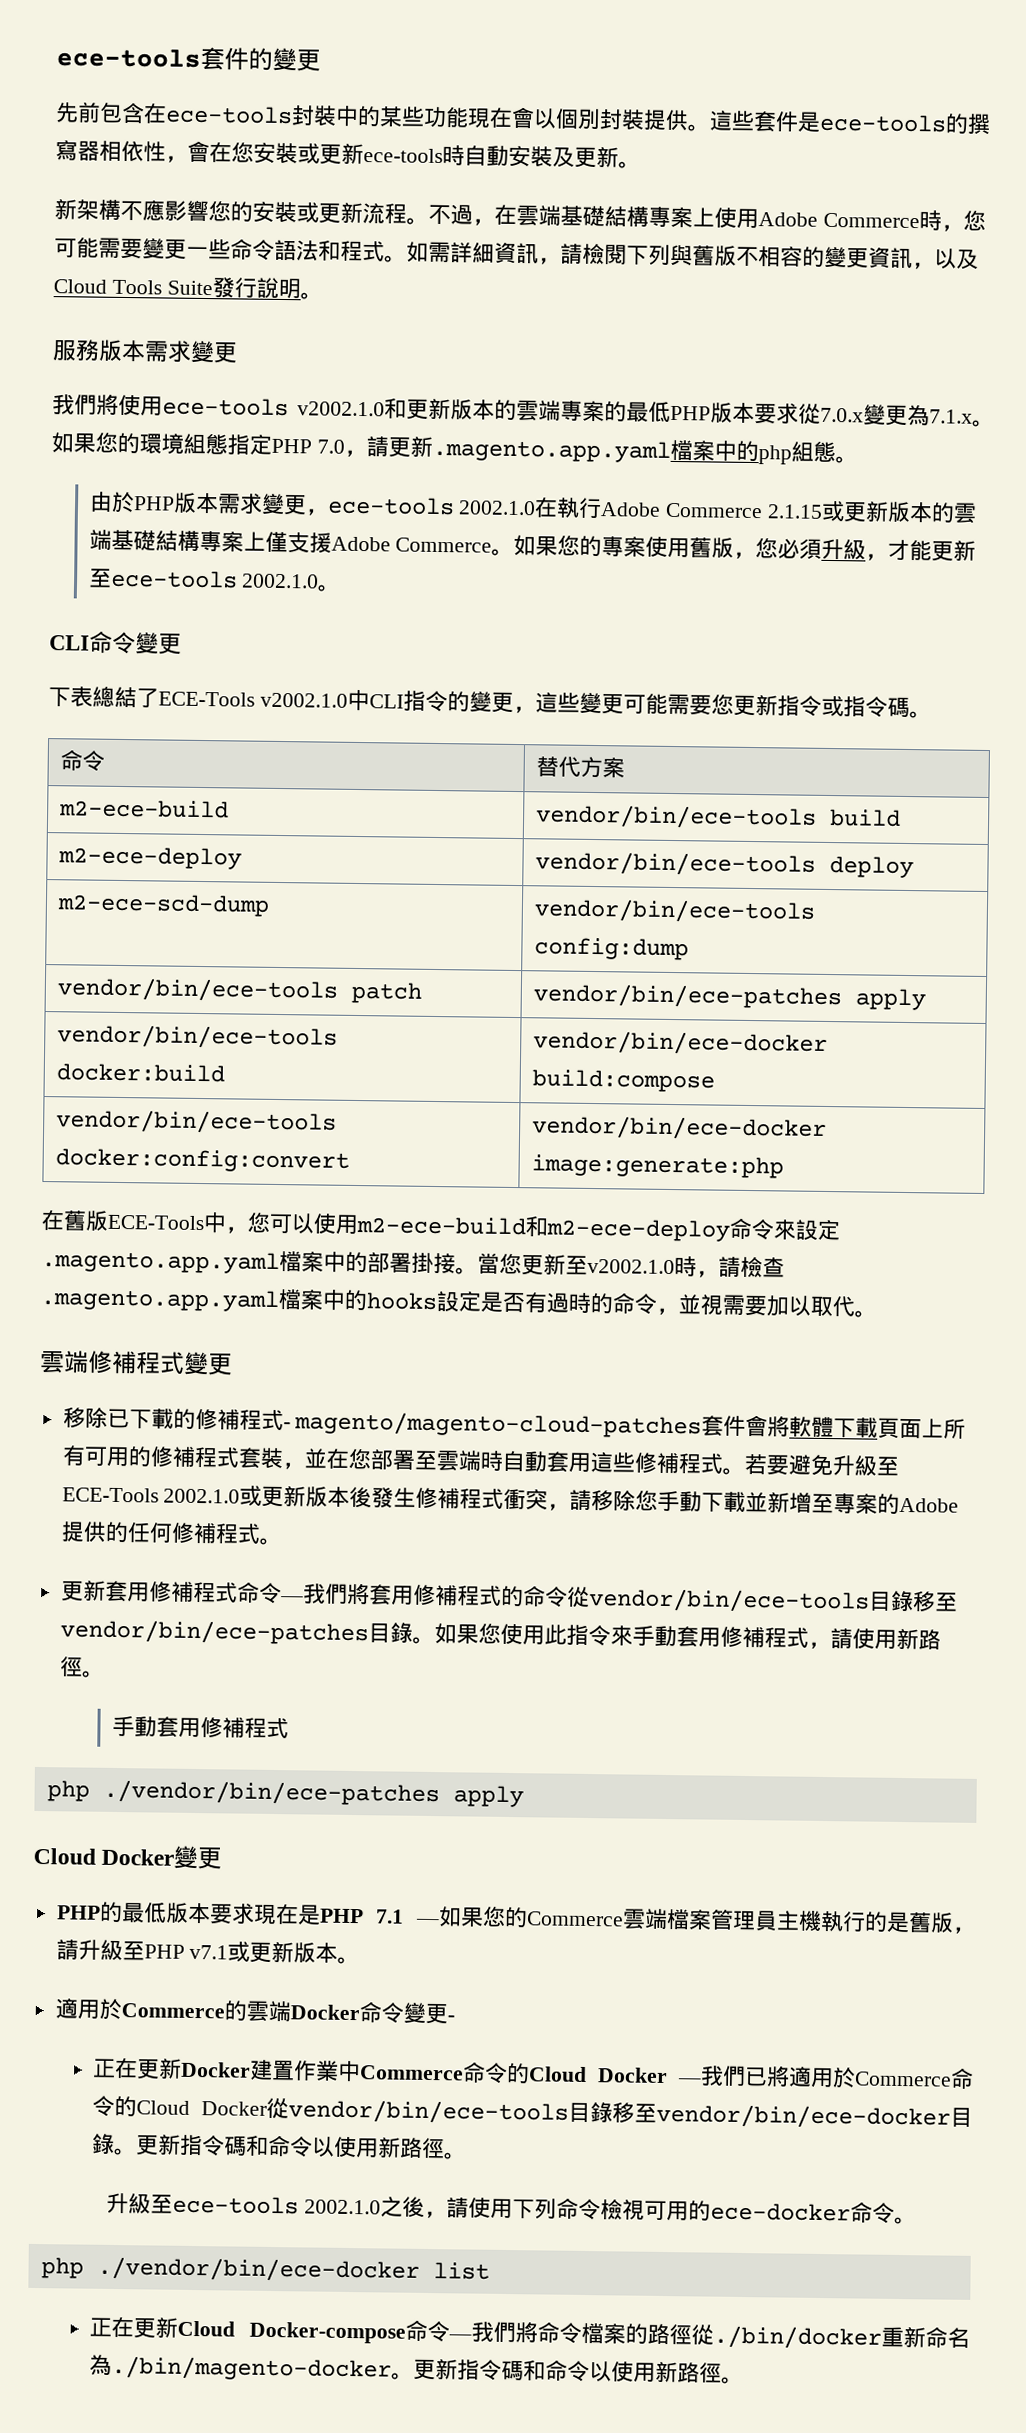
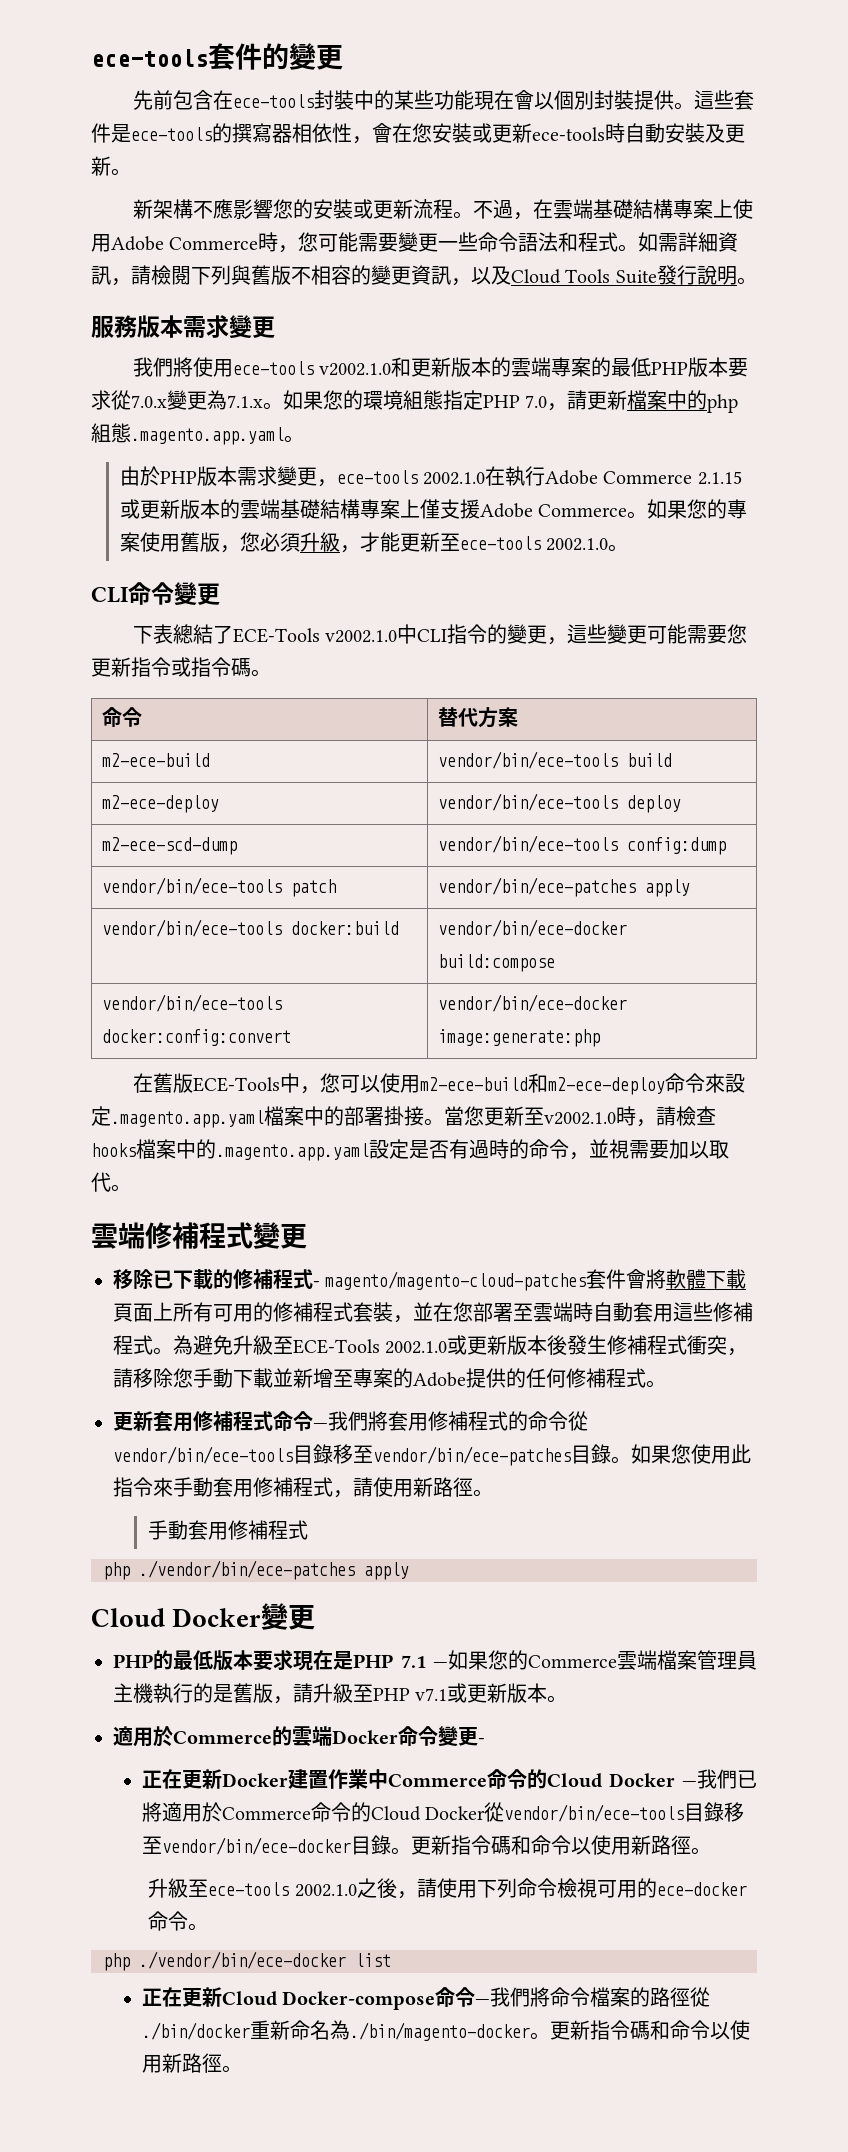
- 如果您的環境組態指定PHP 7.0，請更新.magento.app.yaml檔案中的php組態。
+ 如果您的環境組態指定PHP 7.0，請更新檔案中的php組態.magento.app.yaml。
- 當您更新至v2002.1.0時，請檢查.magento.app.yaml檔案中的hooks設定是否有過時的命令，並視需要加以取代。
+ 當您更新至v2002.1.0時，請檢查hooks檔案中的.magento.app.yaml設定是否有過時的命令，並視需要加以取代。
- 若要避免升級至ECE-Tools 2002.1.0或更新版本後發生修補程式衝突，請移除您手動下載並新增至專案的Adobe提供的任何修補程式。
+ 為避免升級至ECE-Tools 2002.1.0或更新版本後發生修補程式衝突，請移除您手動下載並新增至專案的Adobe提供的任何修補程式。

